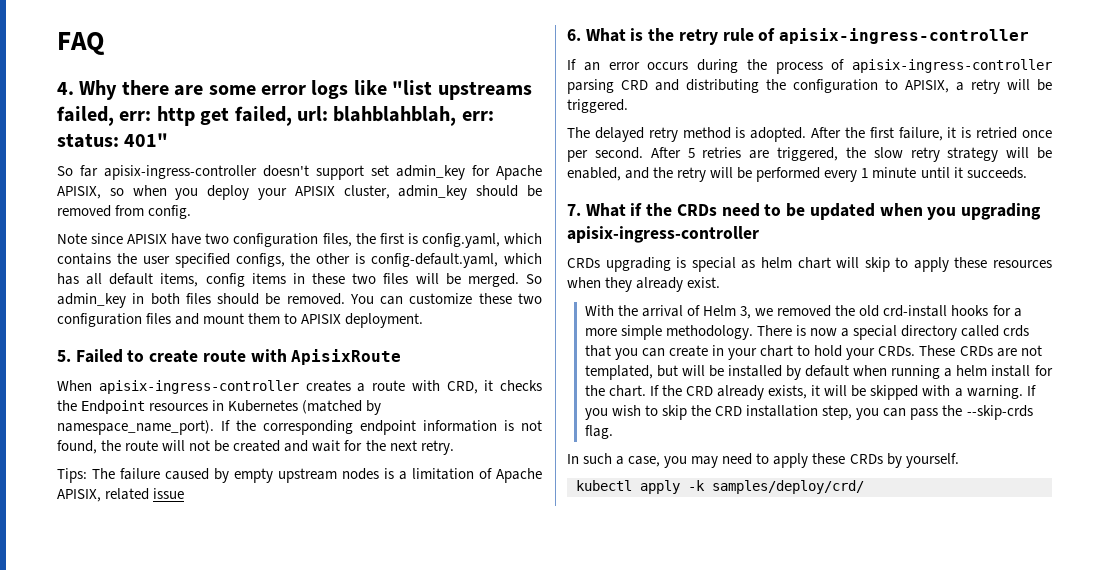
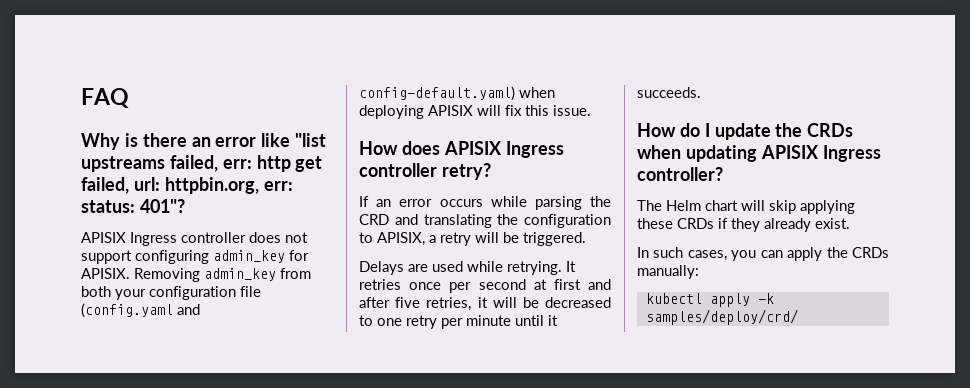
- 4. Why there are some error logs like "list upstreams failed, err: http get failed, url: blahblahblah, err: status: 401"
- So far apisix-ingress-controller doesn't support set admin_key for Apache APISIX, so when you deploy your APISIX cluster, admin_key should be removed from config.
- Note since APISIX have two configuration files, the first is config.yaml, which contains the user specified configs, the other is config-default.yaml, which has all default items, config items in these two files will be merged. So admin_key in both files should be removed. You can customize these two configuration files and mount them to APISIX deployment.
- 5. Failed to create route with ApisixRoute
- When apisix-ingress-controller creates a route with CRD, it checks the Endpoint resources in Kubernetes (matched by namespace_name_port). If the corresponding endpoint information is not found, the route will not be created and wait for the next retry.
- Tips: The failure caused by empty upstream nodes is a limitation of Apache APISIX, related issue
- 6. What is the retry rule of apisix-ingress-controller
- If an error occurs during the process of apisix-ingress-controller parsing CRD and distributing the configuration to APISIX, a retry will be triggered.
+ Why is there an error like "list upstreams failed, err: http get failed, url: httpbin.org, err: status: 401"?
+ APISIX Ingress controller does not support configuring admin_key for APISIX. Removing admin_key from both your configuration file (config.yaml and config-default.yaml) when deploying APISIX will fix this issue.
+ How does APISIX Ingress controller retry?
+ If an error occurs while parsing the CRD and translating the configuration to APISIX, a retry will be triggered.
- The delayed retry method is adopted. After the first failure, it is retried once per second. After 5 retries are triggered, the slow retry strategy will be enabled, and the retry will be performed every 1 minute until it succeeds.
- 7. What if the CRDs need to be updated when you upgrading apisix-ingress-controller
- CRDs upgrading is special as helm chart will skip to apply these resources when they already exist.
- With the arrival of Helm 3, we removed the old crd-install hooks for a more simple methodology. There is now a special directory called crds that you can create in your chart to hold your CRDs. These CRDs are not templated, but will be installed by default when running a helm install for the chart. If the CRD already exists, it will be skipped with a warning. If you wish to skip the CRD installation step, you can pass the --skip-crds flag.
- In such a case, you may need to apply these CRDs by yourself.
+ Delays are used while retrying. It retries once per second at first and after five retries, it will be decreased to one retry per minute until it succeeds.
+ How do I update the CRDs when updating APISIX Ingress controller?
+ The Helm chart will skip applying these CRDs if they already exist.
+ In such cases, you can apply the CRDs manually:

